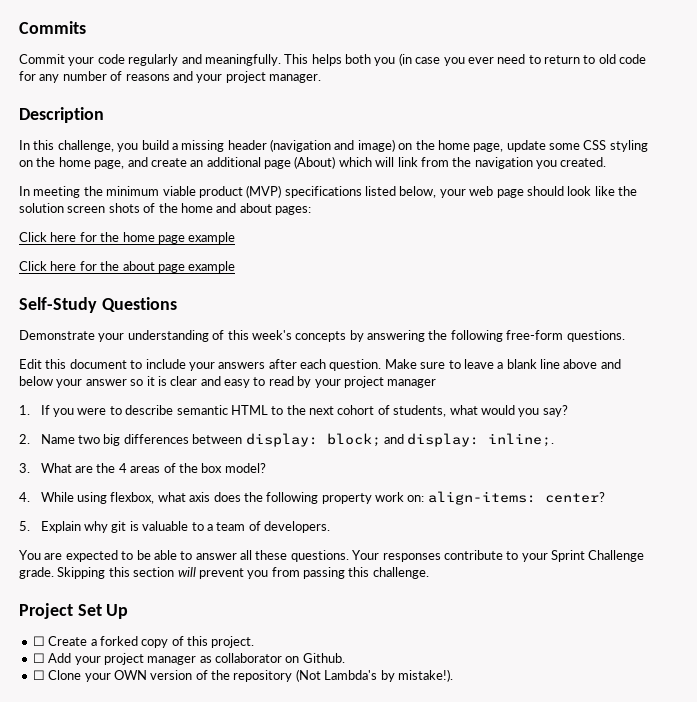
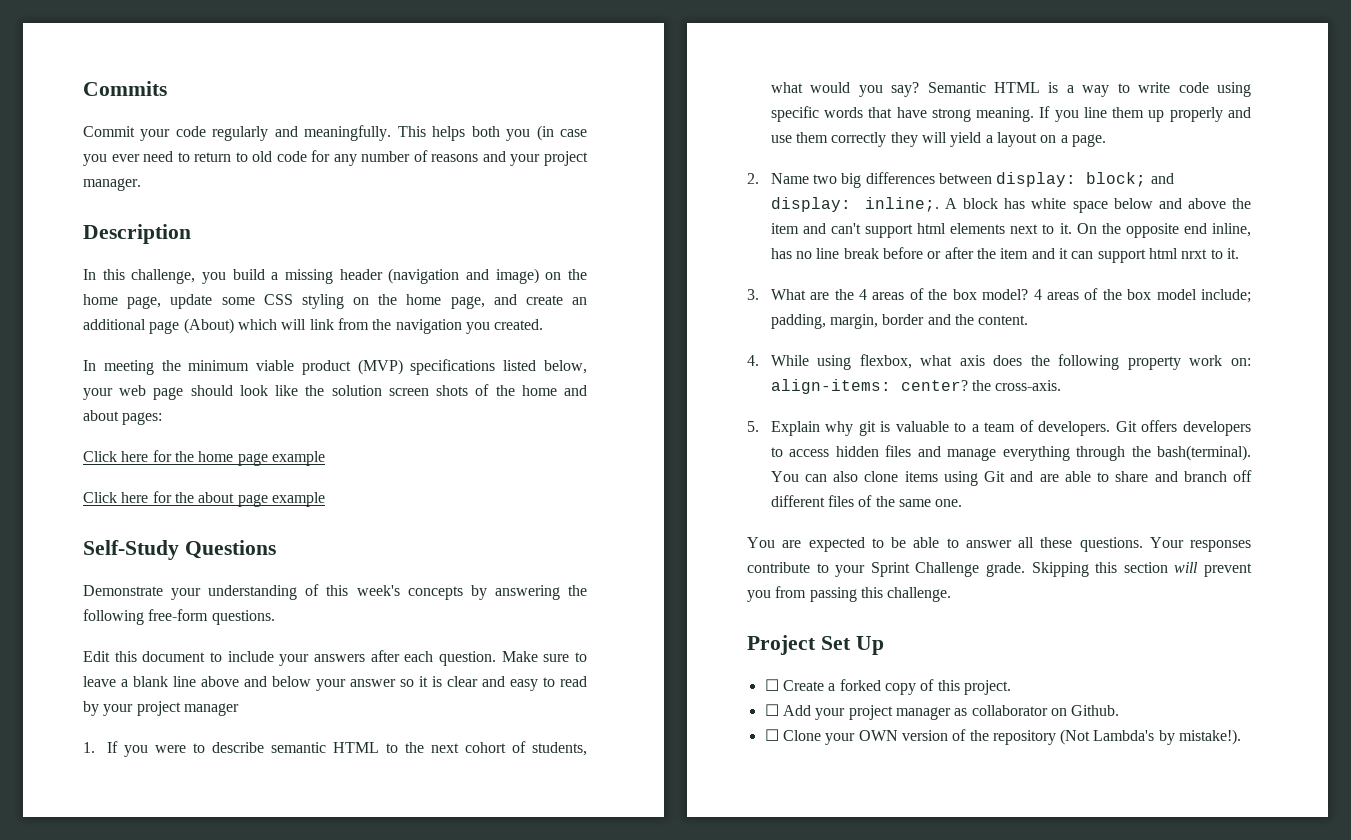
+ Semantic HTML is a way to write code using specific words that have strong meaning. If you line them up properly and use them correctly they will yield a layout on a page.
+ A block has white space below and above the item and can't support html elements next to it. On the opposite end inline, has no line break before or after the item and it can support html nrxt to it.
+ 4 areas of the box model include; padding, margin, border and the content.
- 4. While using flexbox, what axis does the following property work on: align-items: center?
+ 4. While using flexbox, what axis does the following property work on: align-items: center? the cross-axis.
+ Git offers developers to access hidden files and manage everything through the bash(terminal). You can also clone items using Git and are able to share and branch off different files of the same one.

